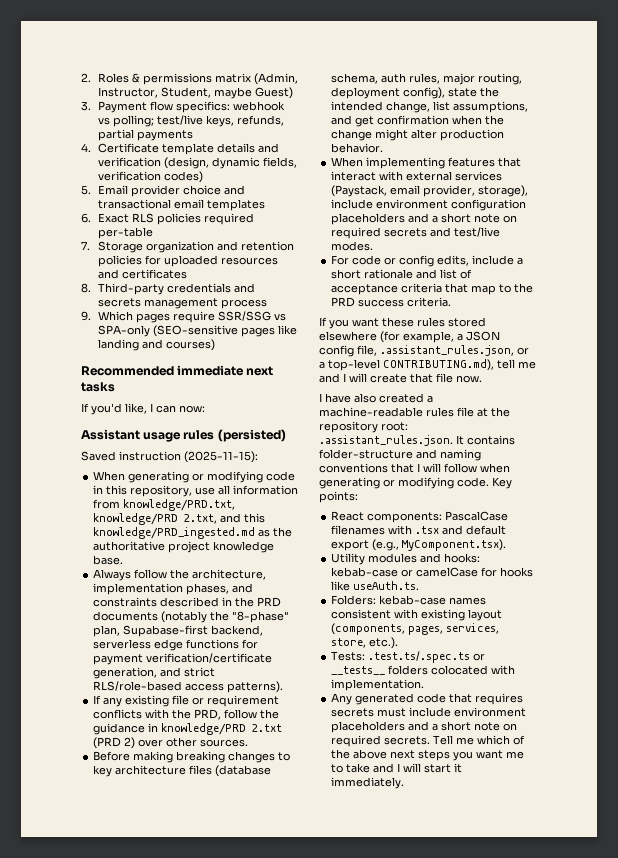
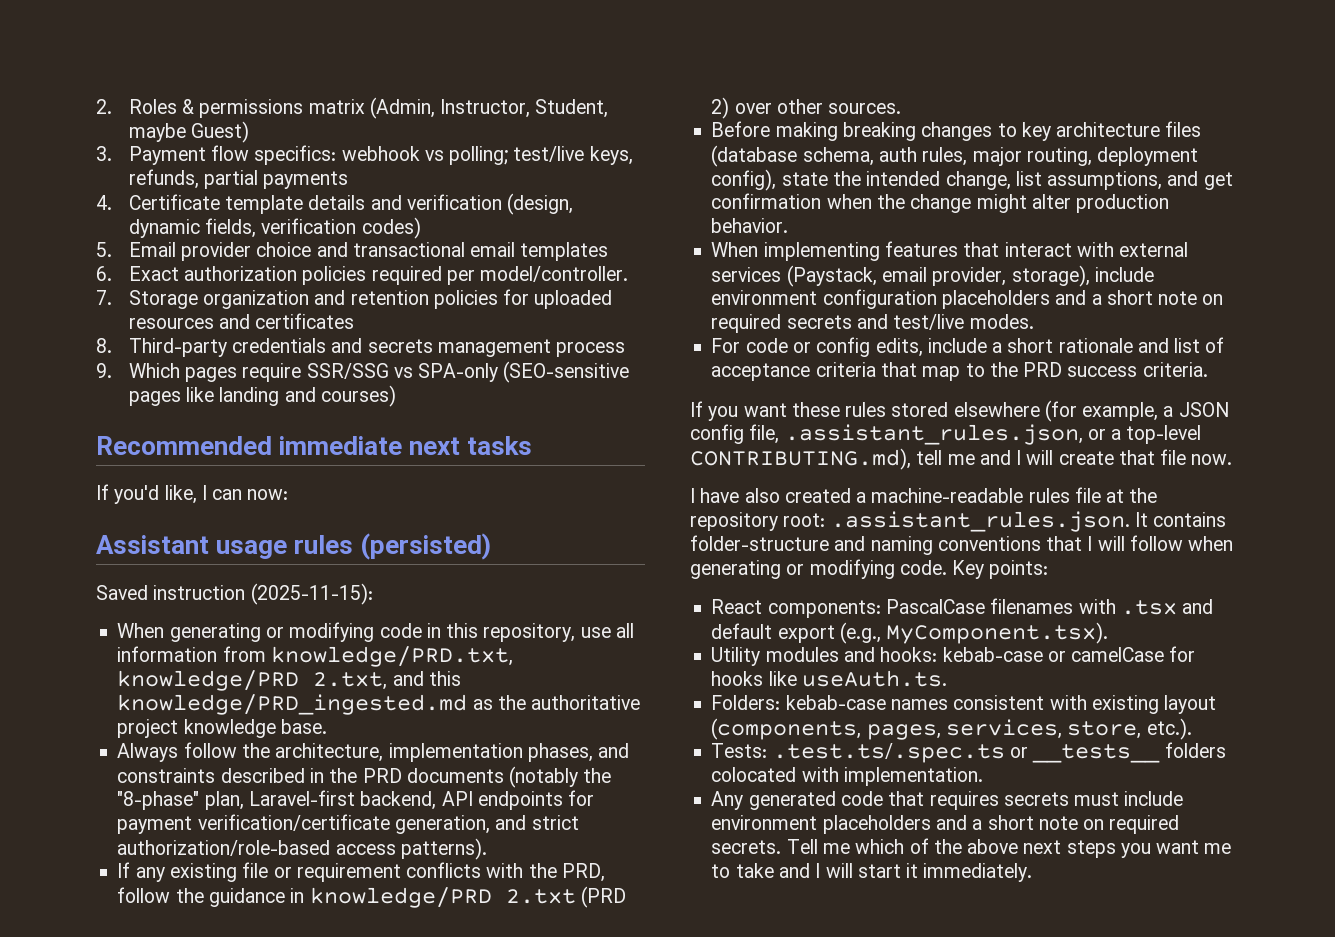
- 6. Exact RLS policies required per-table
+ 6. Exact authorization policies required per model/controller.
- Always follow the architecture, implementation phases, and constraints described in the PRD documents (notably the "8-phase" plan, Supabase-first backend, serverless edge functions for payment verification/certificate generation, and strict RLS/role-based access patterns).
+ Always follow the architecture, implementation phases, and constraints described in the PRD documents (notably the "8-phase" plan, Laravel-first backend, API endpoints for payment verification/certificate generation, and strict authorization/role-based access patterns).

